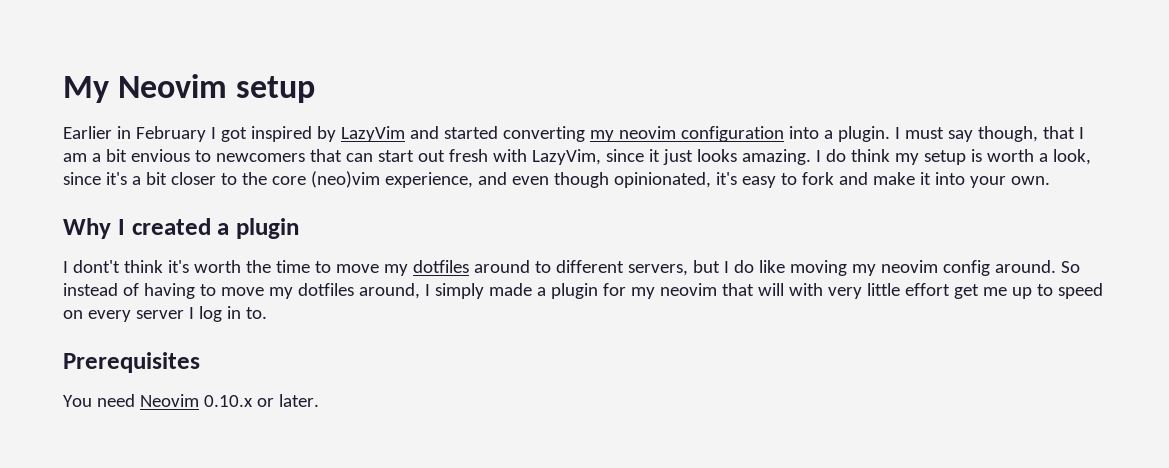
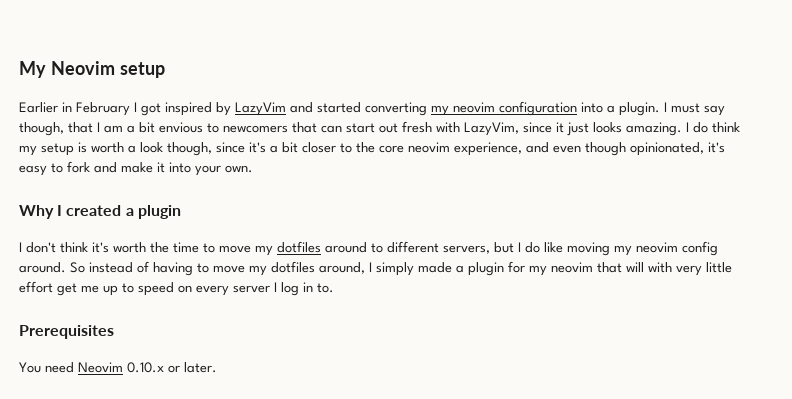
- I do think my setup is worth a look, since it's a bit closer to the core (neo)vim experience, and even though opinionated, it's easy to fork and make it into your own.
+ I do think my setup is worth a look though, since it's a bit closer to the core neovim experience, and even though opinionated, it's easy to fork and make it into your own.
- I dont't think it's worth the time to move my dotfiles around to different servers, but I do like moving my neovim config around.
+ I don't think it's worth the time to move my dotfiles around to different servers, but I do like moving my neovim config around.

